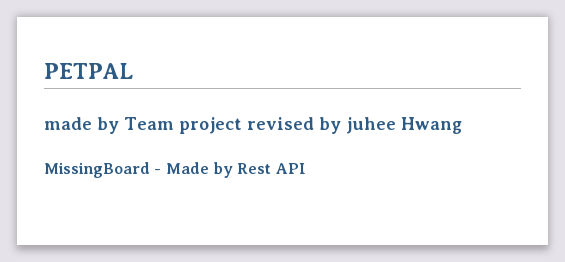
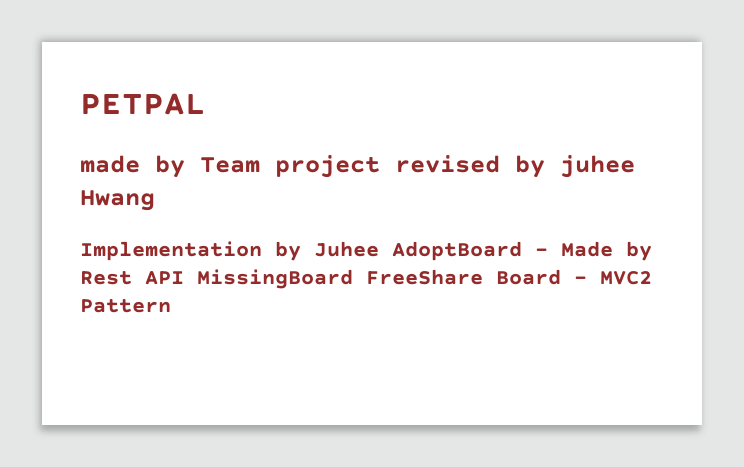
- MissingBoard - Made by Rest API
+ Implementation by Juhee AdoptBoard - Made by Rest API MissingBoard FreeShare Board - MVC2 Pattern

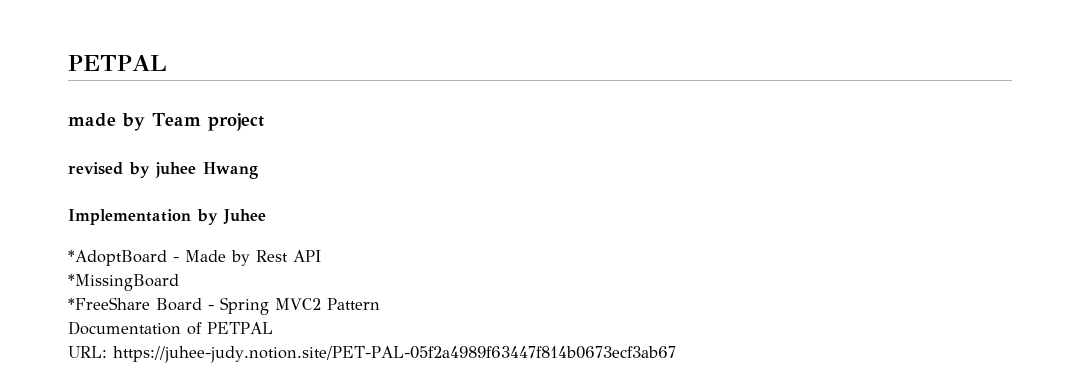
- made by Team project revised by juhee Hwang
+ made by Team project
+ revised by juhee Hwang
- Implementation by Juhee AdoptBoard - Made by Rest API MissingBoard FreeShare Board - MVC2 Pattern
+ Implementation by Juhee
+ *AdoptBoard - Made by Rest API
+ *MissingBoard
+ *FreeShare Board - Spring MVC2 Pattern
+ Documentation of PETPAL
+ URL: https://juhee-judy.notion.site/PET-PAL-05f2a4989f63447f814b0673ecf3ab67

